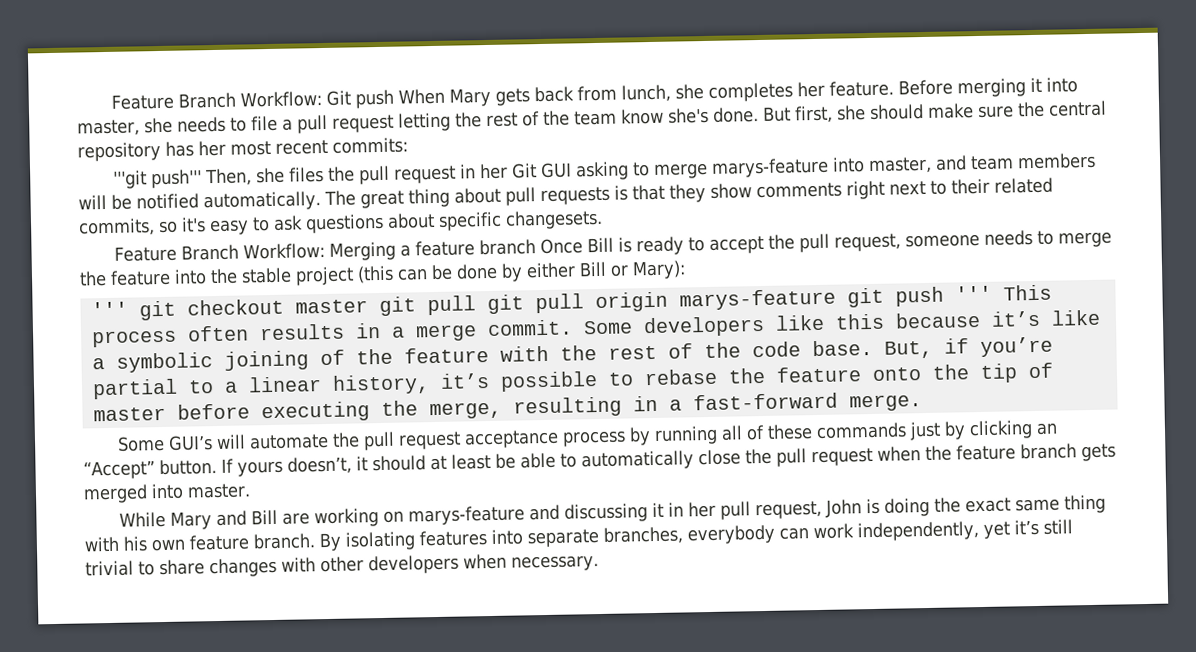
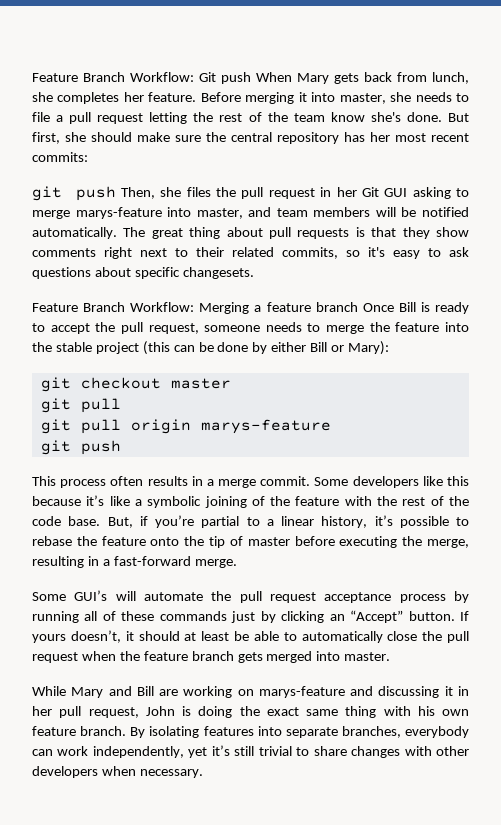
- '''git push''' Then, she files the pull request in her Git GUI asking to merge marys-feature into master, and team members will be notified automatically.
+ git push Then, she files the pull request in her Git GUI asking to merge marys-feature into master, and team members will be notified automatically.
- ''' git checkout master git pull git pull origin marys-feature git push ''' This process often results in a merge commit.
+ git checkout master
+ git pull
+ git pull origin marys-feature
+ git push
+ This process often results in a merge commit.

